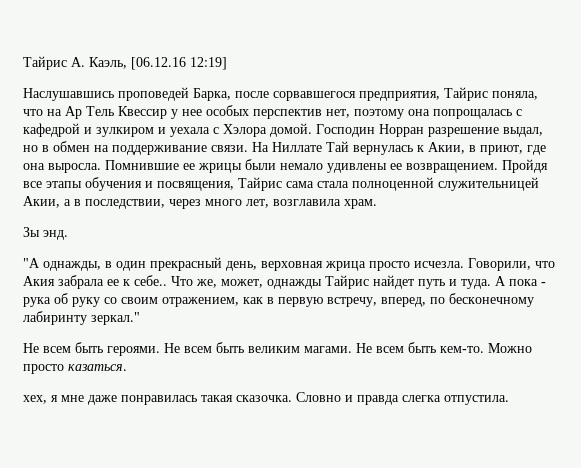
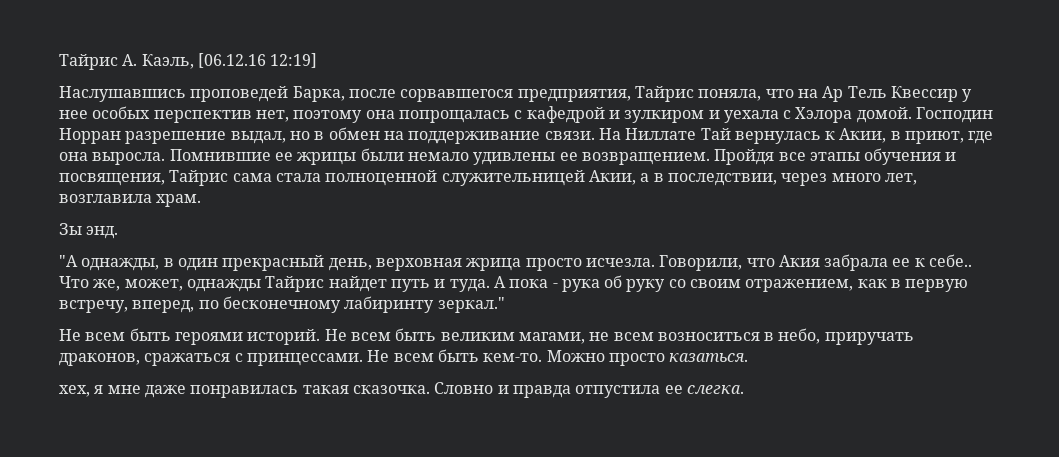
- Не всем быть героями.
+ Не всем быть героями историй.
- Не всем быть великим магами.
+ Не всем быть великим магами, не всем возноситься в небо, приручать драконов, сражаться с принцессами.
- Словно и правда слегка отпустила.
+ Словно и правда отпустила ее слегка.

